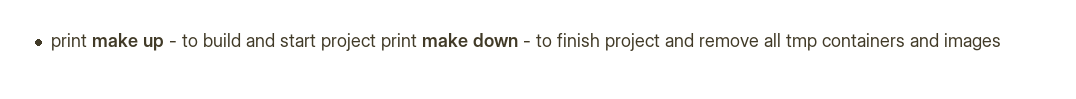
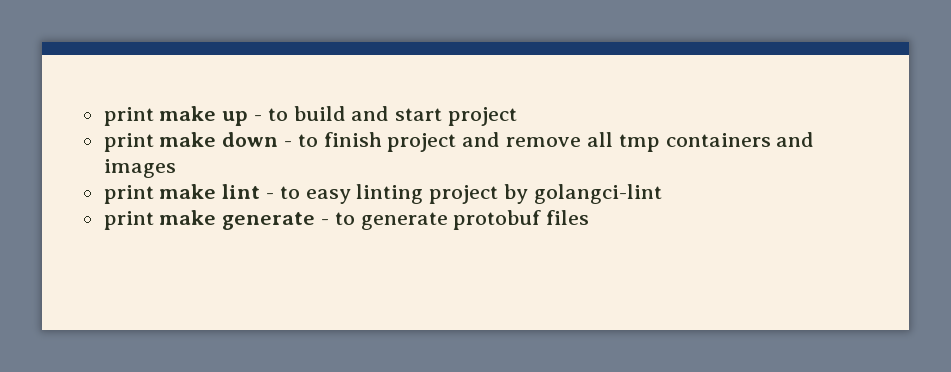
- print make up - to build and start project print make down - to finish project and remove all tmp containers and images
+ print make up - to build and start project
+ print make down - to finish project and remove all tmp containers and images
+ print make lint - to easy linting project by golangci-lint
+ print make generate - to generate protobuf files

